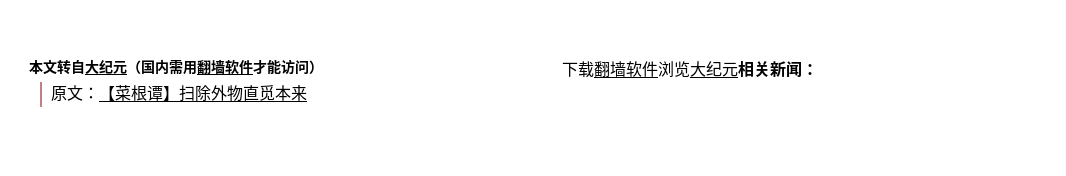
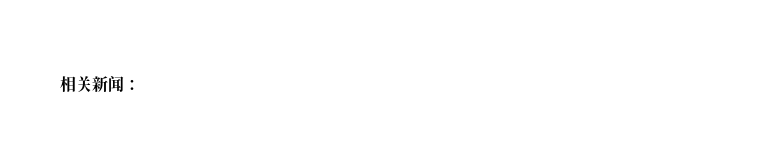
- 本文转自大纪元（国内需用翻墙软件才能访问）
- 原文：【菜根谭】扫除外物直觅本来
- 下载翻墙软件浏览大纪元相关新闻：
+ 相关新闻：

